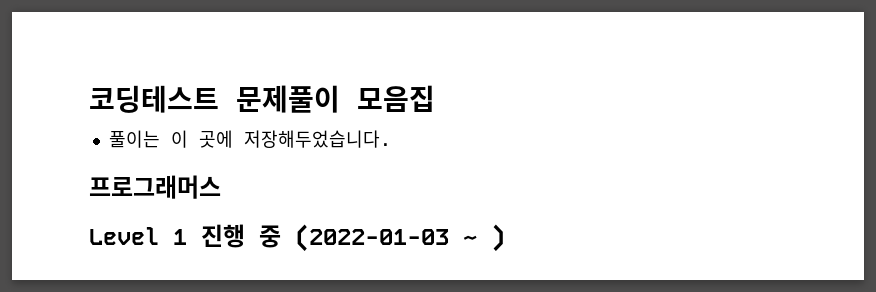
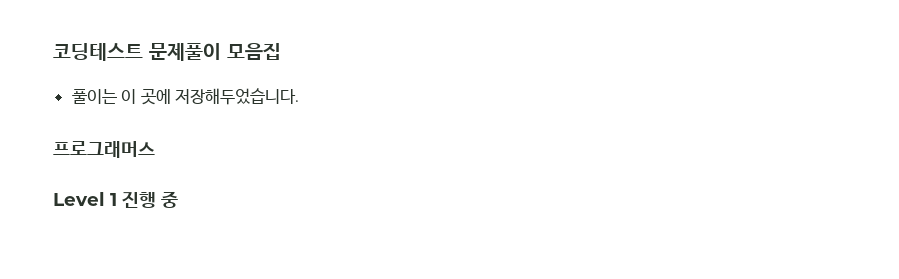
- Level 1 진행 중 (2022-01-03 ~ )
+ Level 1 진행 중

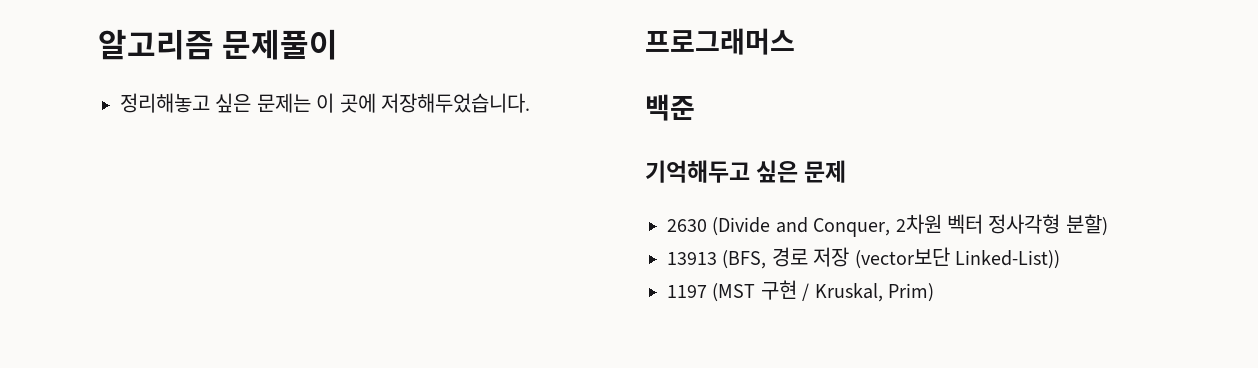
- 코딩테스트 문제풀이 모음집
- 풀이는 이 곳에 저장해두었습니다.
+ 알고리즘 문제풀이
+ 정리해놓고 싶은 문제는 이 곳에 저장해두었습니다.
- Level 1 진행 중
+ 백준
+ 기억해두고 싶은 문제
+ 2630 (Divide and Conquer, 2차원 벡터 정사각형 분할)
+ 13913 (BFS, 경로 저장 (vector보단 Linked-List))
+ 1197 (MST 구현 / Kruskal, Prim)

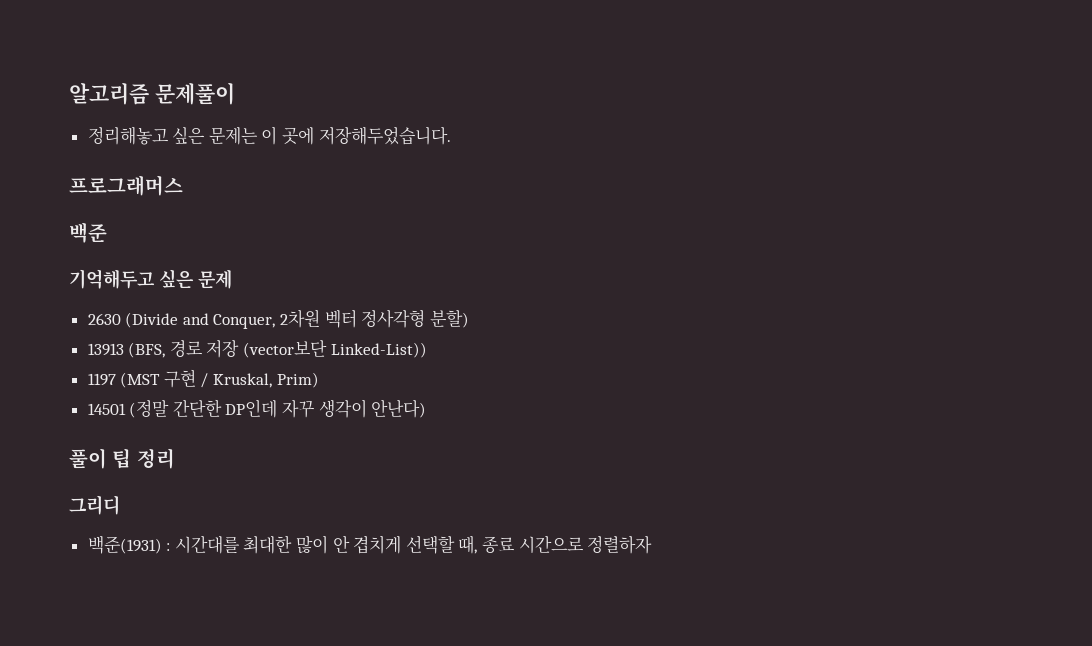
+ 14501 (정말 간단한 DP인데 자꾸 생각이 안난다)
+ 풀이 팁 정리
+ 그리디
+ 백준(1931) : 시간대를 최대한 많이 안 겹치게 선택할 때, 종료 시간으로 정렬하자

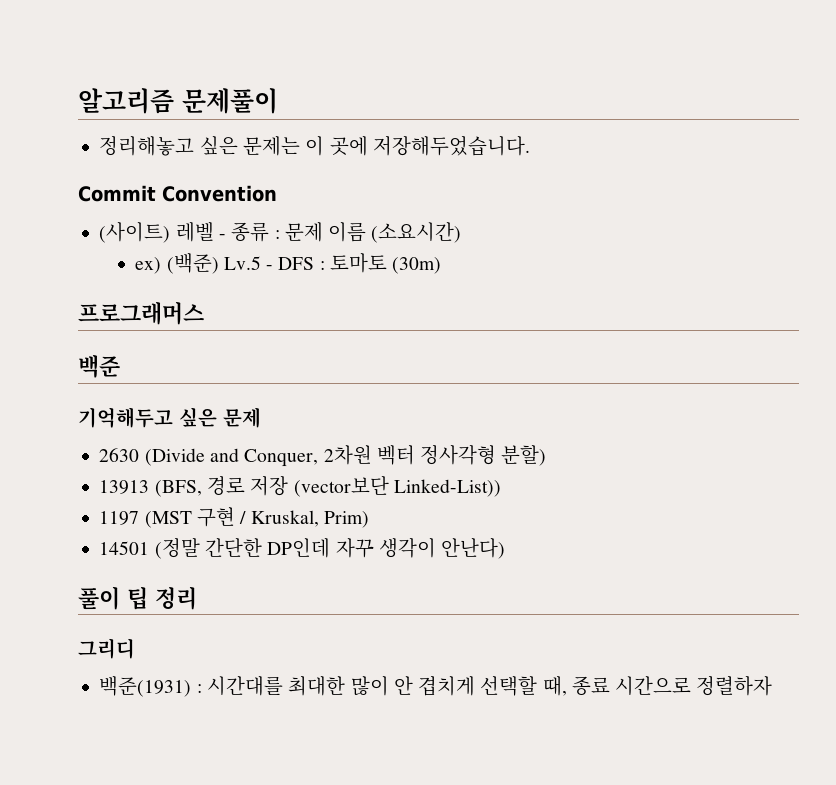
+ Commit Convention
+ (사이트) 레벨 - 종류 : 문제 이름 (소요시간)
+ ex) (백준) Lv.5 - DFS : 토마토 (30m)

